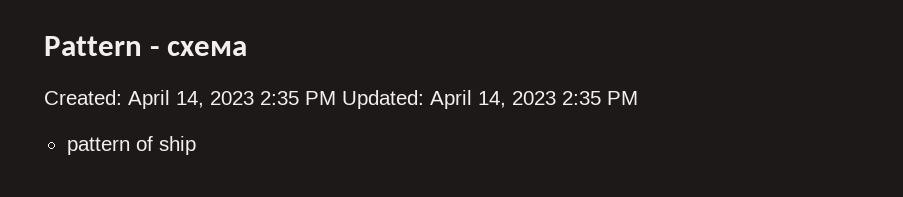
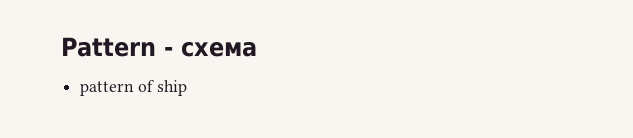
- Created: April 14, 2023 2:35 PM Updated: April 14, 2023 2:35 PM

